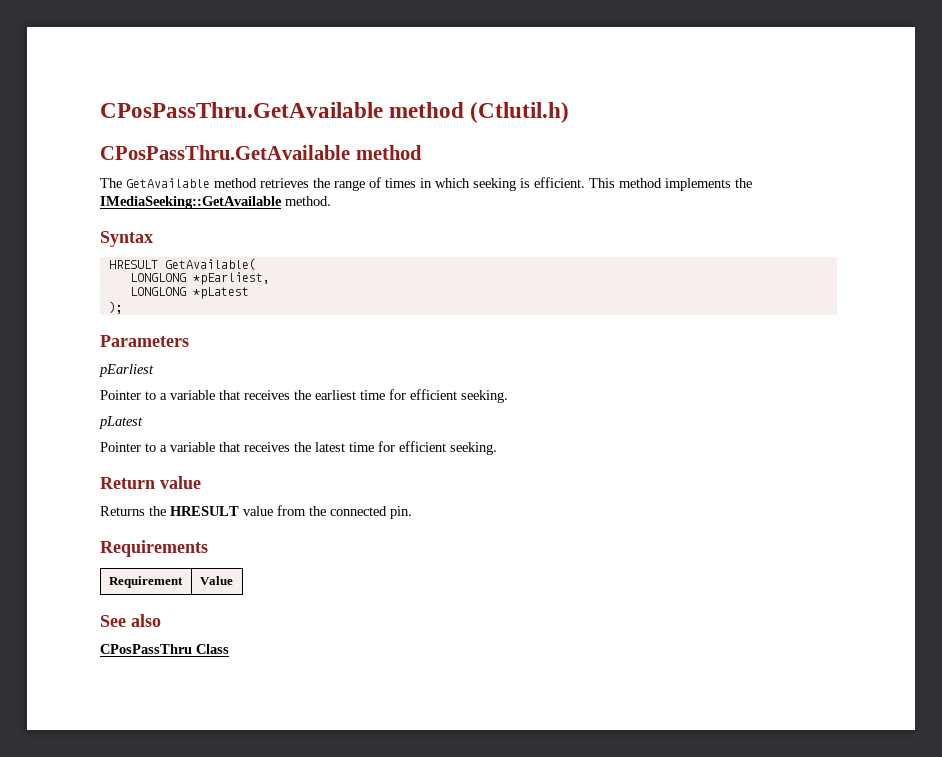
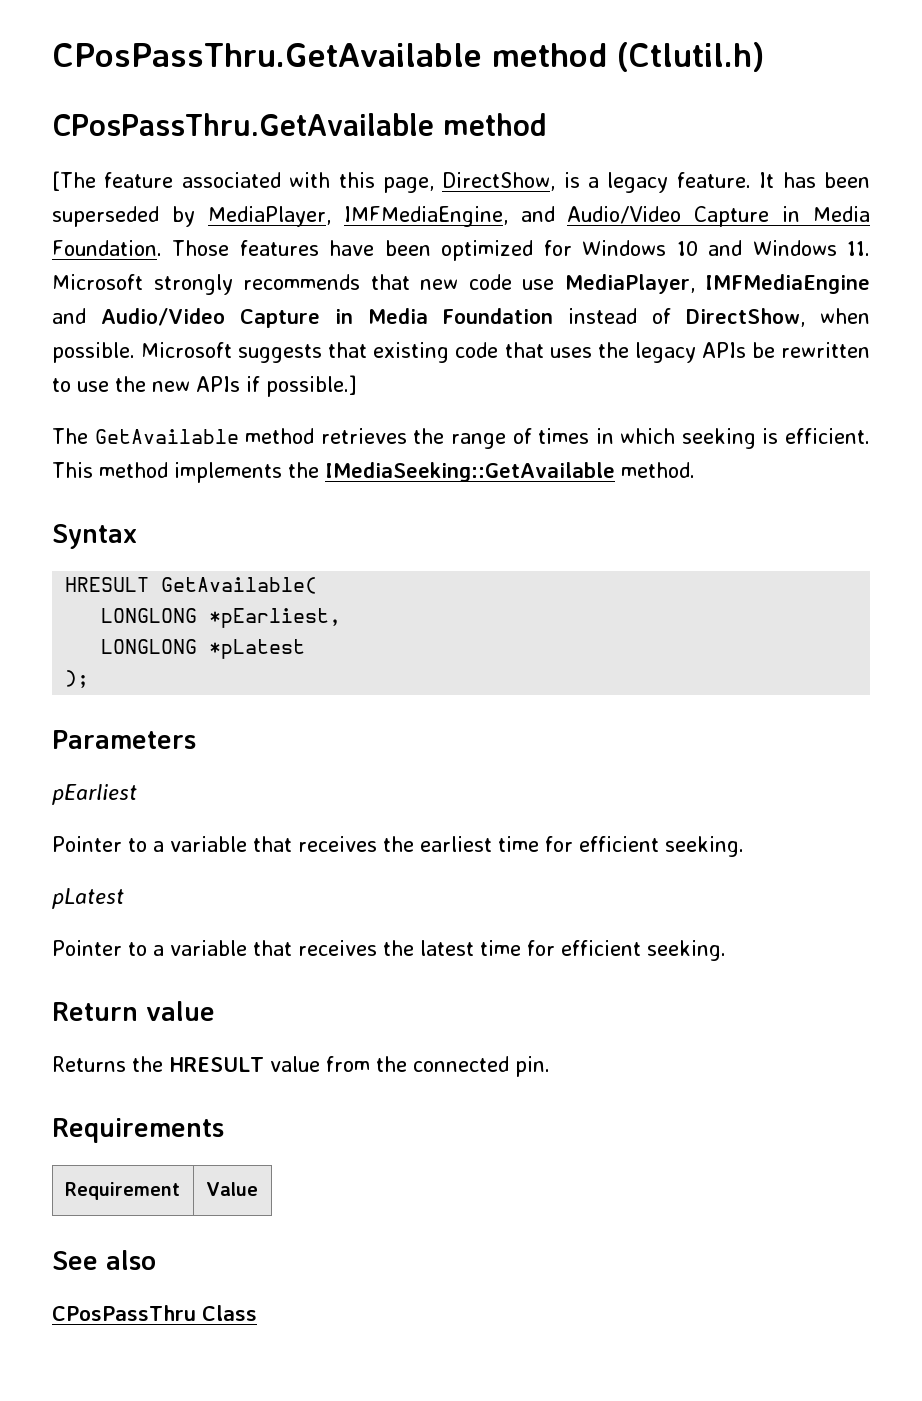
+ [The feature associated with this page, DirectShow, is a legacy feature. It has been superseded by MediaPlayer, IMFMediaEngine, and Audio/Video Capture in Media Foundation. Those features have been optimized for Windows 10 and Windows 11. Microsoft strongly recommends that new code use MediaPlayer, IMFMediaEngine and Audio/Video Capture in Media Foundation instead of DirectShow, when possible. Microsoft suggests that existing code that uses the legacy APIs be rewritten to use the new APIs if possible.]

